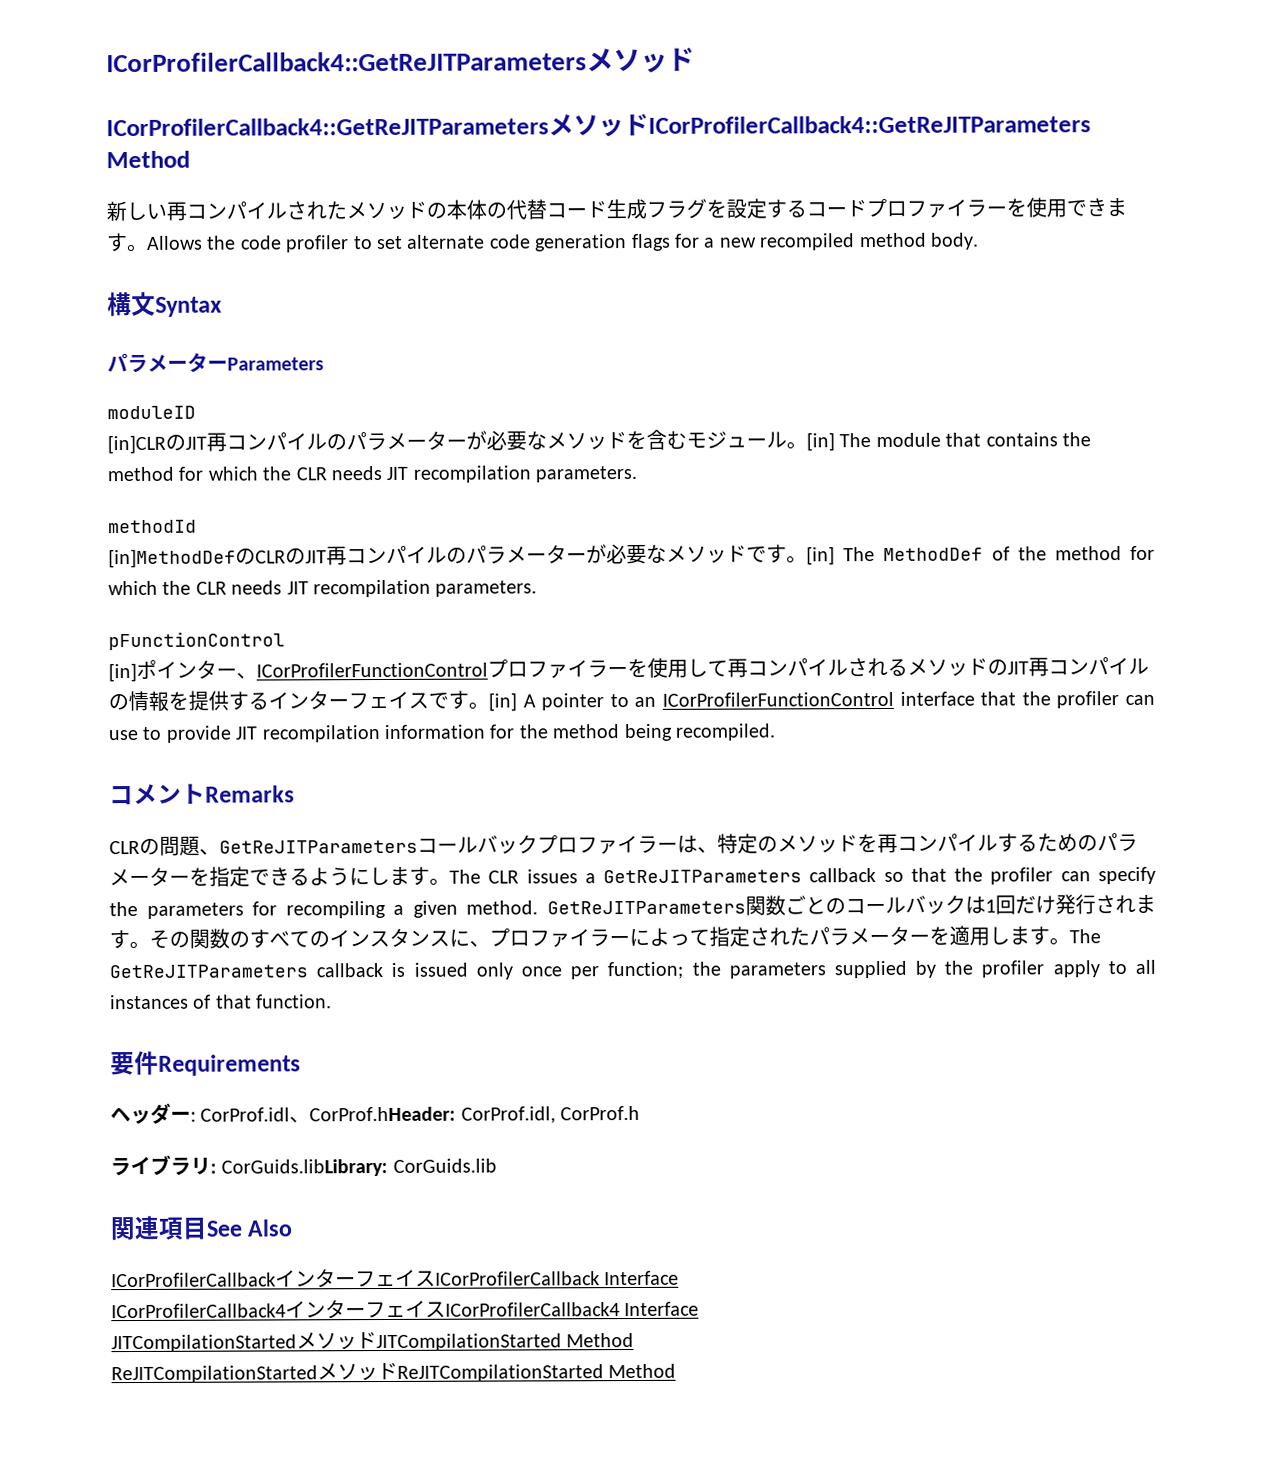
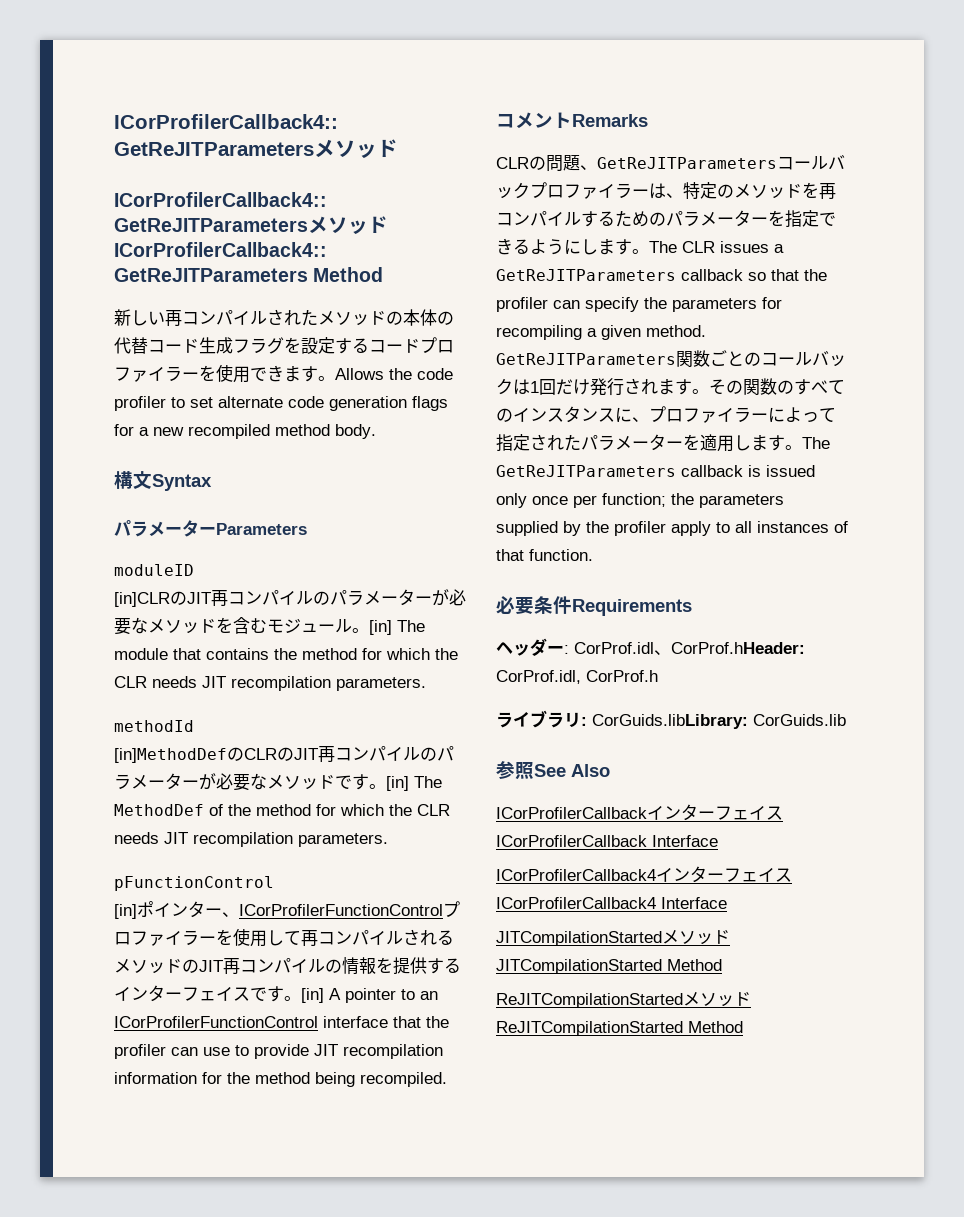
- 要件Requirements
+ 必要条件Requirements
- 関連項目See Also
+ 参照See Also

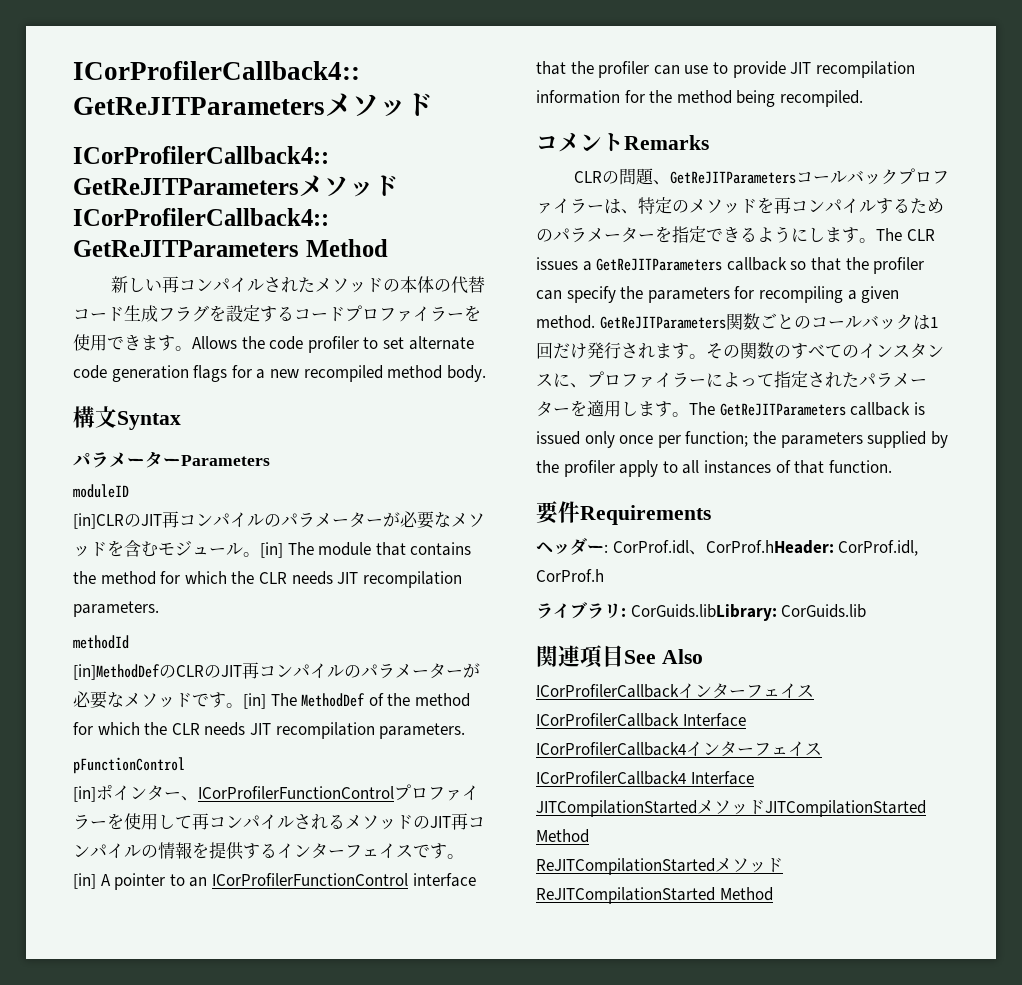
- 必要条件Requirements
+ 要件Requirements
- 参照See Also
+ 関連項目See Also

